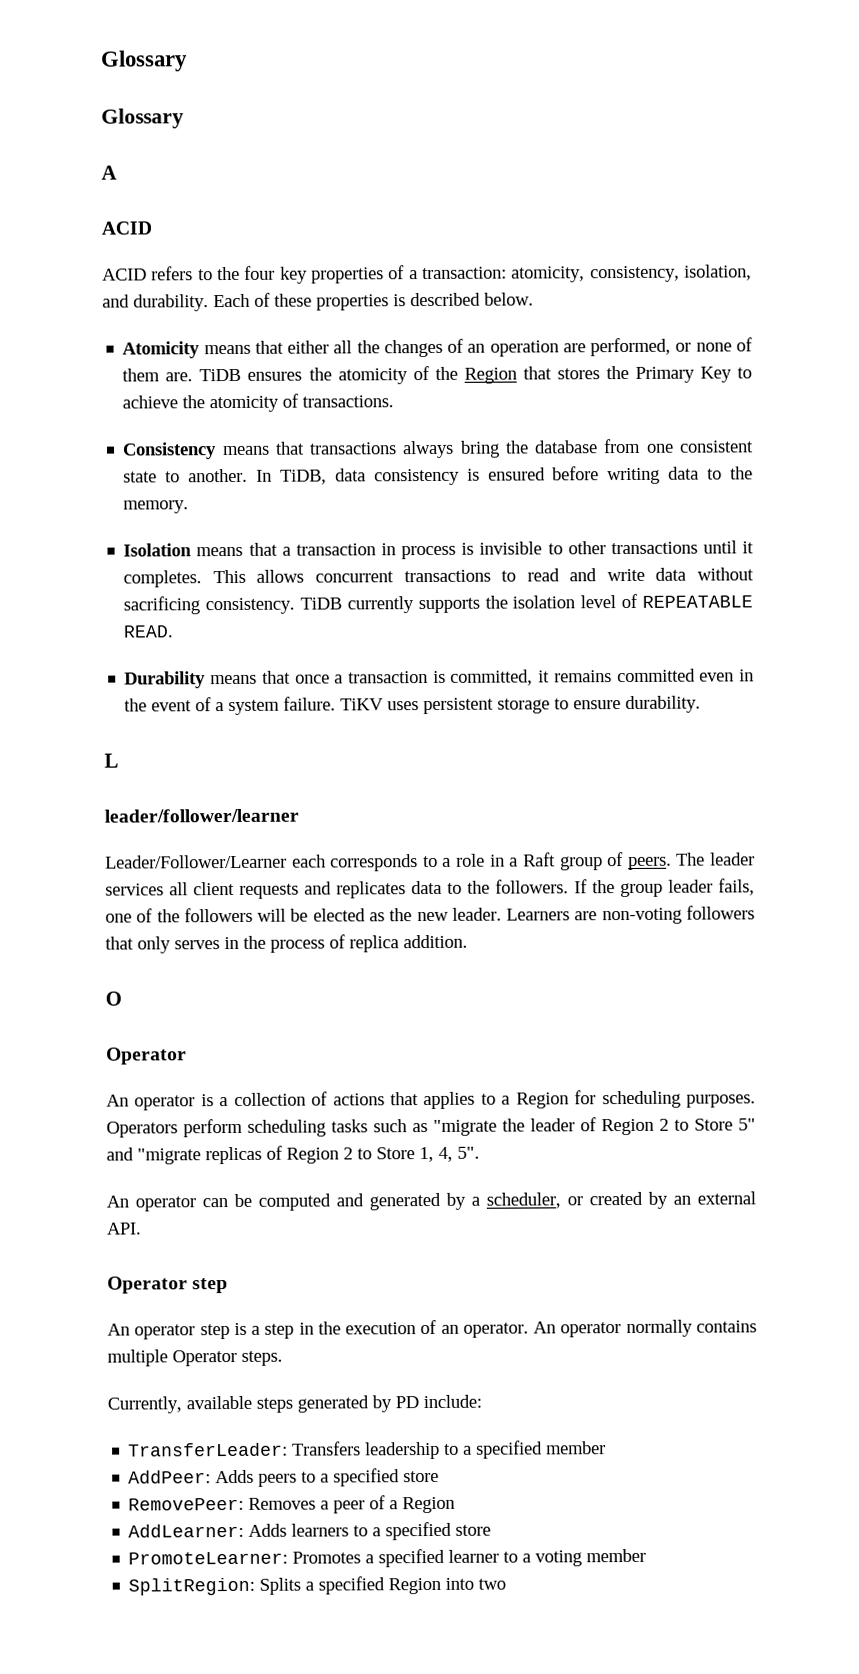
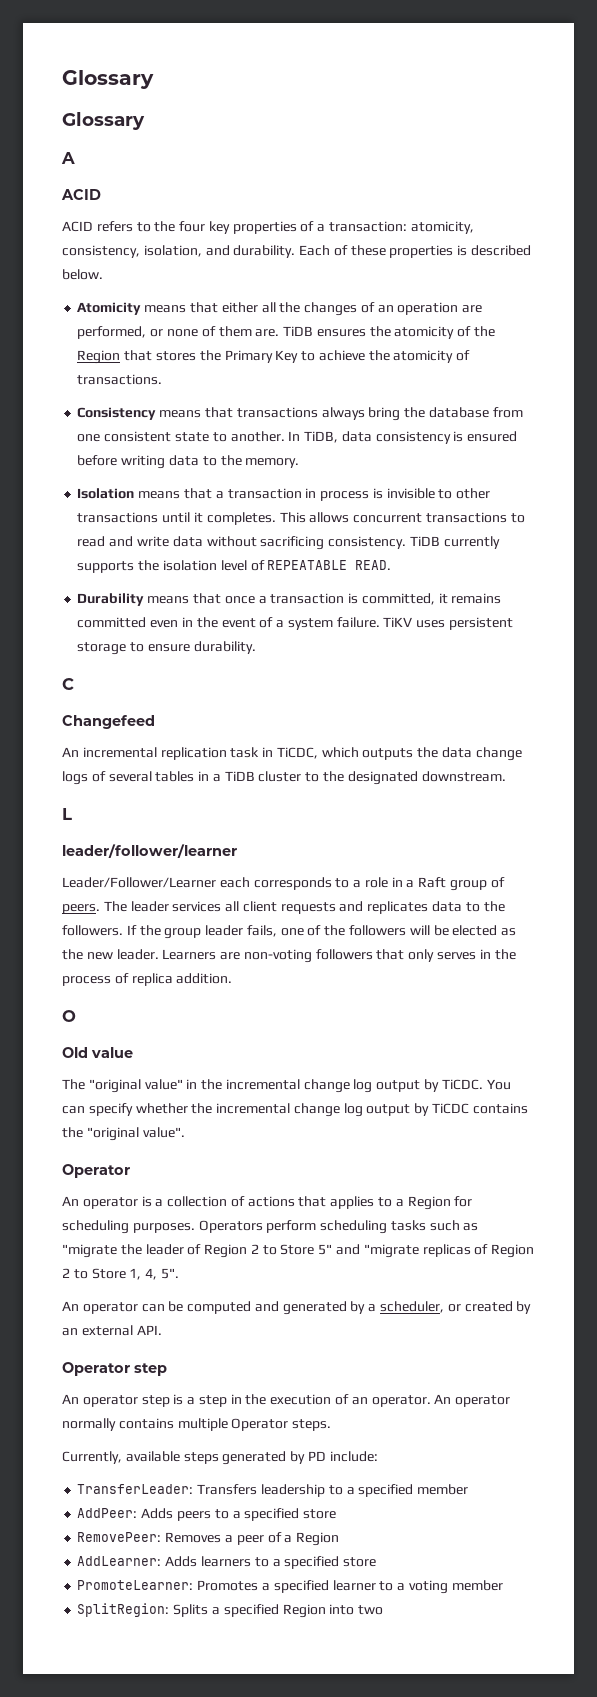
+ C
+ Changefeed
+ An incremental replication task in TiCDC, which outputs the data change logs of several tables in a TiDB cluster to the designated downstream.
+ Old value
+ The "original value" in the incremental change log output by TiCDC. You can specify whether the incremental change log output by TiCDC contains the "original value".

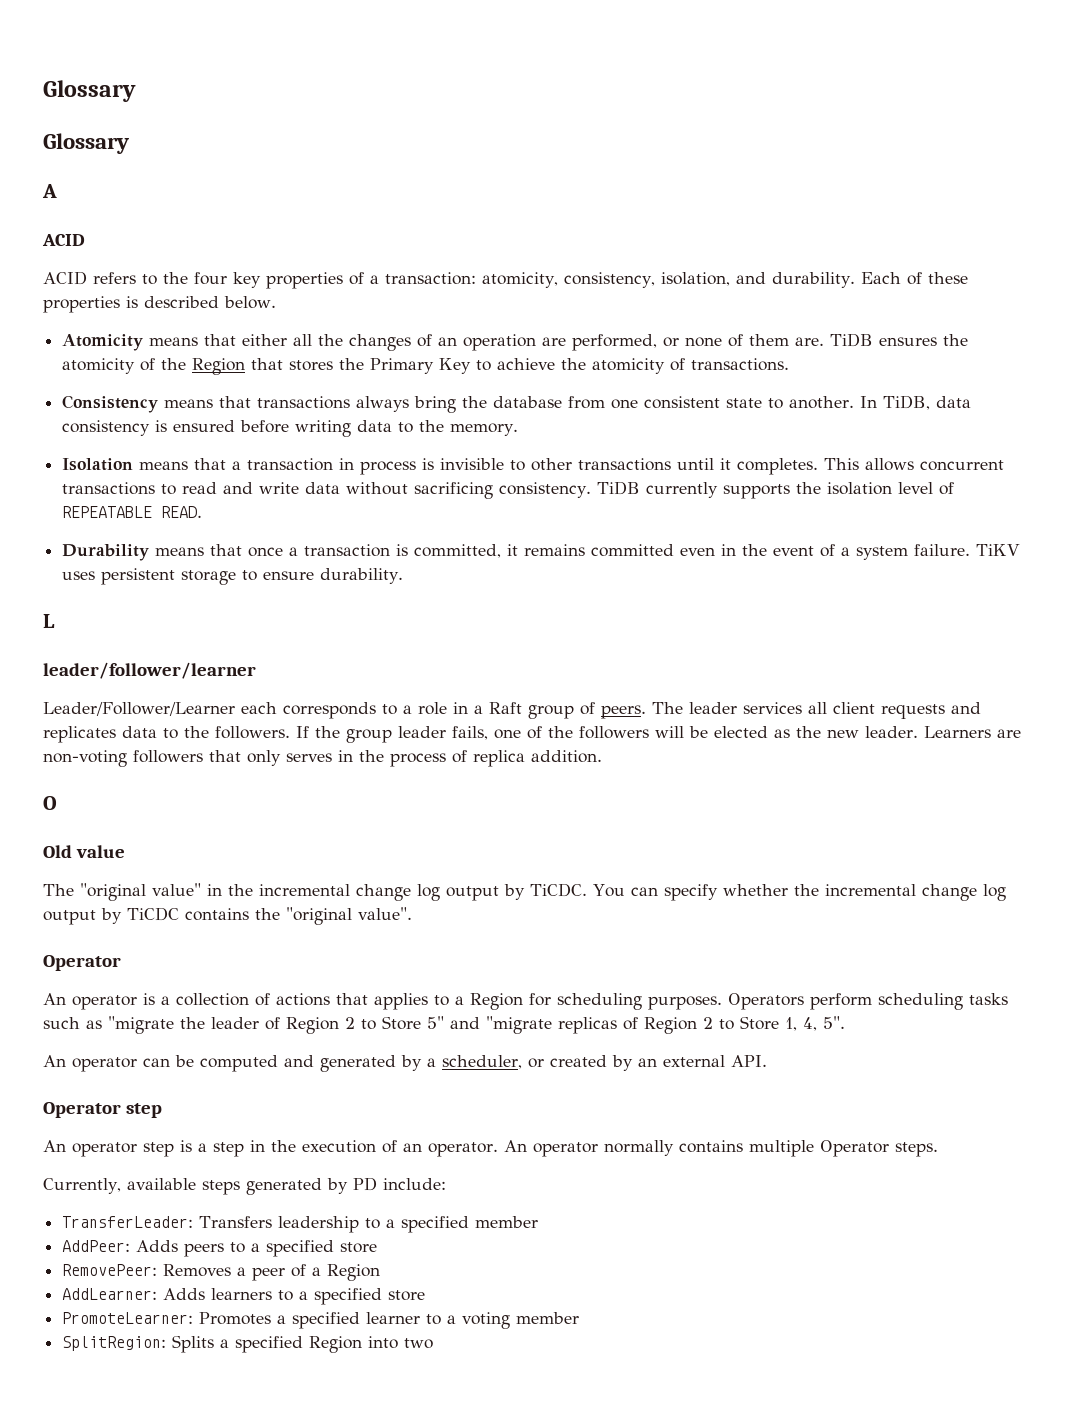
- C
- Changefeed
- An incremental replication task in TiCDC, which outputs the data change logs of several tables in a TiDB cluster to the designated downstream.

